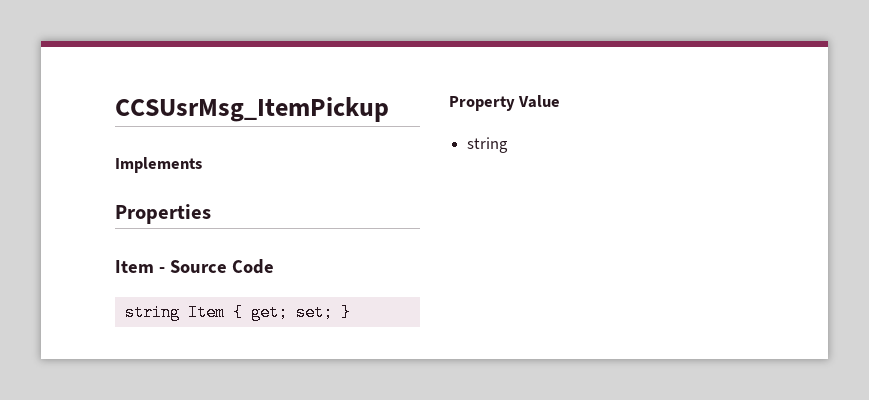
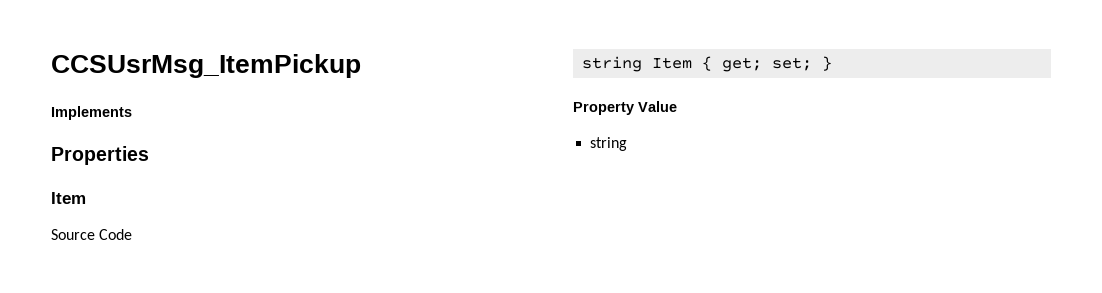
  Properties
- Item - Source Code
+ Item
+ Source Code

